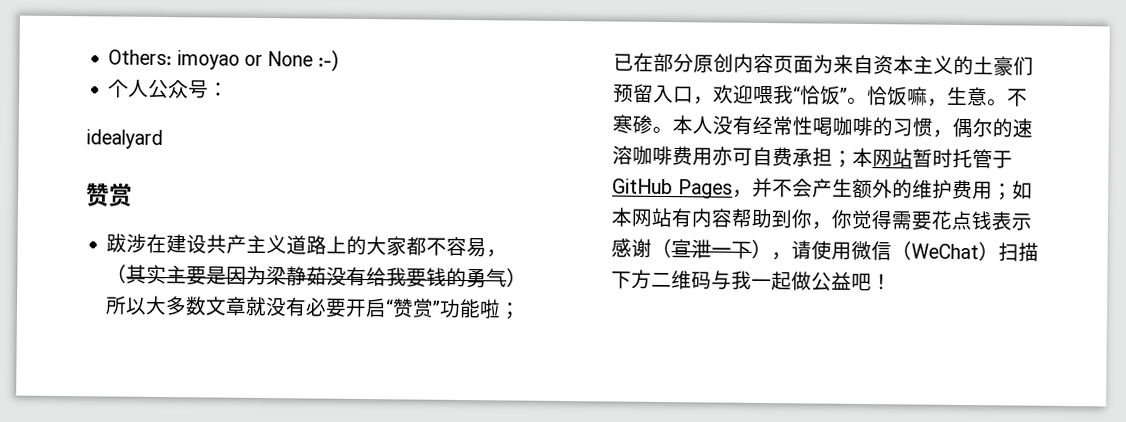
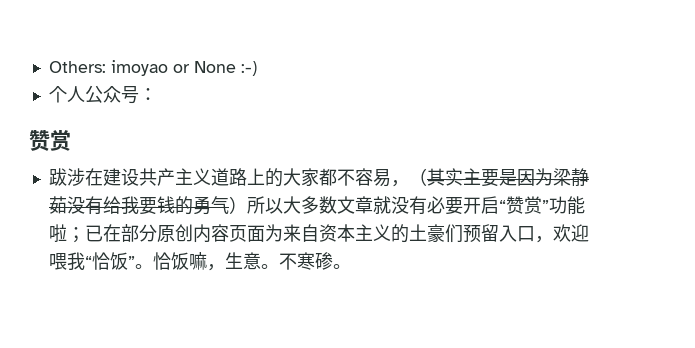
- idealyard
- 本人没有经常性喝咖啡的习惯，偶尔的速溶咖啡费用亦可自费承担；本网站暂时托管于GitHub Pages，并不会产生额外的维护费用；如本网站有内容帮助到你，你觉得需要花点钱表示感谢（宣泄一下），请使用微信（WeChat）扫描下方二维码与我一起做公益吧！

